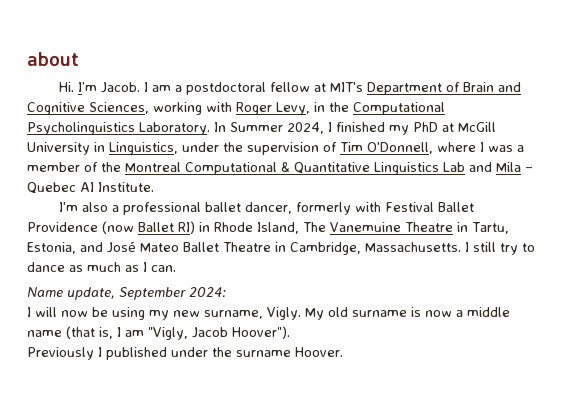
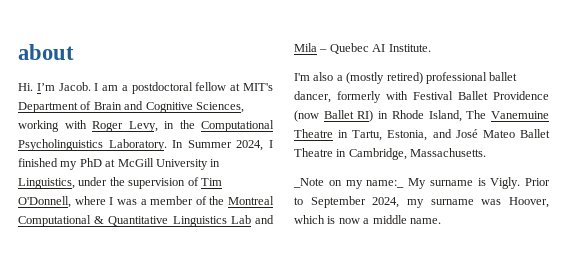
- I'm also a professional ballet dancer, formerly with Festival Ballet Providence (now Ballet RI) in Rhode Island, The Vanemuine Theatre in Tartu, Estonia, and José Mateo Ballet Theatre in Cambridge, Massachusetts. I still try to dance as much as I can.
- Name update, September 2024:
- I will now be using my new surname, Vigly. My old surname is now a middle name (that is, I am "Vigly, Jacob Hoover").
- Previously I published under the surname Hoover.
+ I'm also a (mostly retired) professional ballet dancer, formerly with Festival Ballet Providence (now Ballet RI) in Rhode Island, The Vanemuine Theatre in Tartu, Estonia, and José Mateo Ballet Theatre in Cambridge, Massachusetts.
+ _Note on my name:_ My surname is Vigly. Prior to September 2024, my surname was Hoover, which is now a middle name.

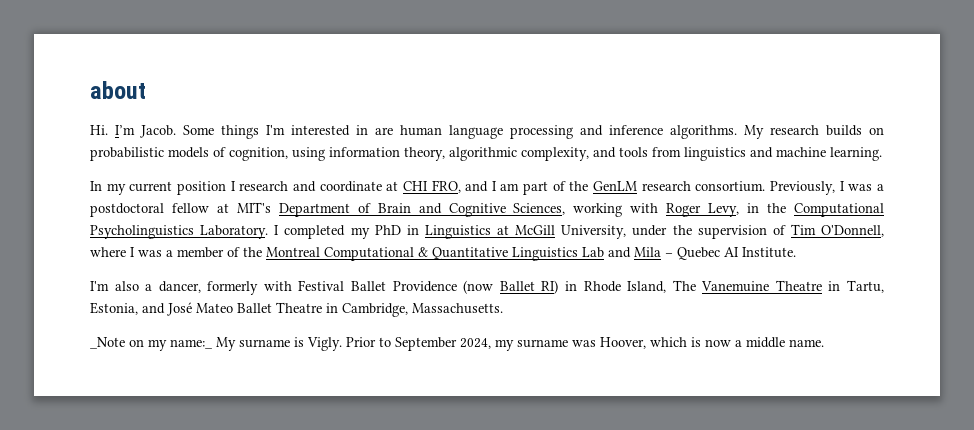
- I am a postdoctoral fellow at MIT's Department of Brain and Cognitive Sciences, working with Roger Levy, in the Computational Psycholinguistics Laboratory.
+ Some things I'm interested in are human language processing and inference algorithms. My research builds on probabilistic models of cognition, using information theory, algorithmic complexity, and tools from linguistics and machine learning.
+ In my current position I research and coordinate at CHI FRO, and I am part of the GenLM research consortium. Previously, I was a postdoctoral fellow at MIT's Department of Brain and Cognitive Sciences, working with Roger Levy, in the Computational Psycholinguistics Laboratory.
- In Summer 2024, I finished my PhD at McGill University in Linguistics, under the supervision of Tim O'Donnell, where I was a member of the Montreal Computational & Quantitative Linguistics Lab and Mila – Quebec AI Institute.
+ I completed my PhD in Linguistics at McGill University, under the supervision of Tim O'Donnell, where I was a member of the Montreal Computational & Quantitative Linguistics Lab and Mila – Quebec AI Institute.
- I'm also a (mostly retired) professional ballet dancer, formerly with Festival Ballet Providence (now Ballet RI) in Rhode Island, The Vanemuine Theatre in Tartu, Estonia, and José Mateo Ballet Theatre in Cambridge, Massachusetts.
+ I'm also a dancer, formerly with Festival Ballet Providence (now Ballet RI) in Rhode Island, The Vanemuine Theatre in Tartu, Estonia, and José Mateo Ballet Theatre in Cambridge, Massachusetts.

